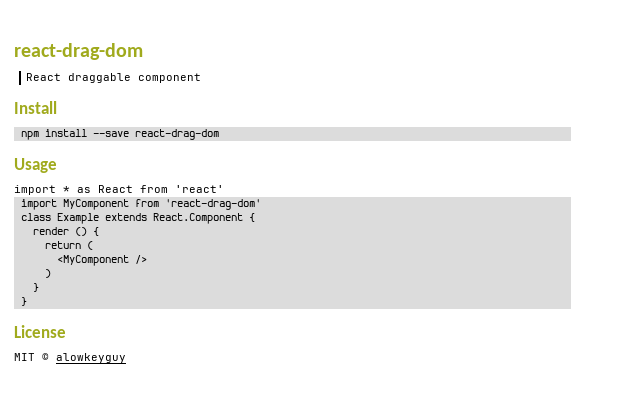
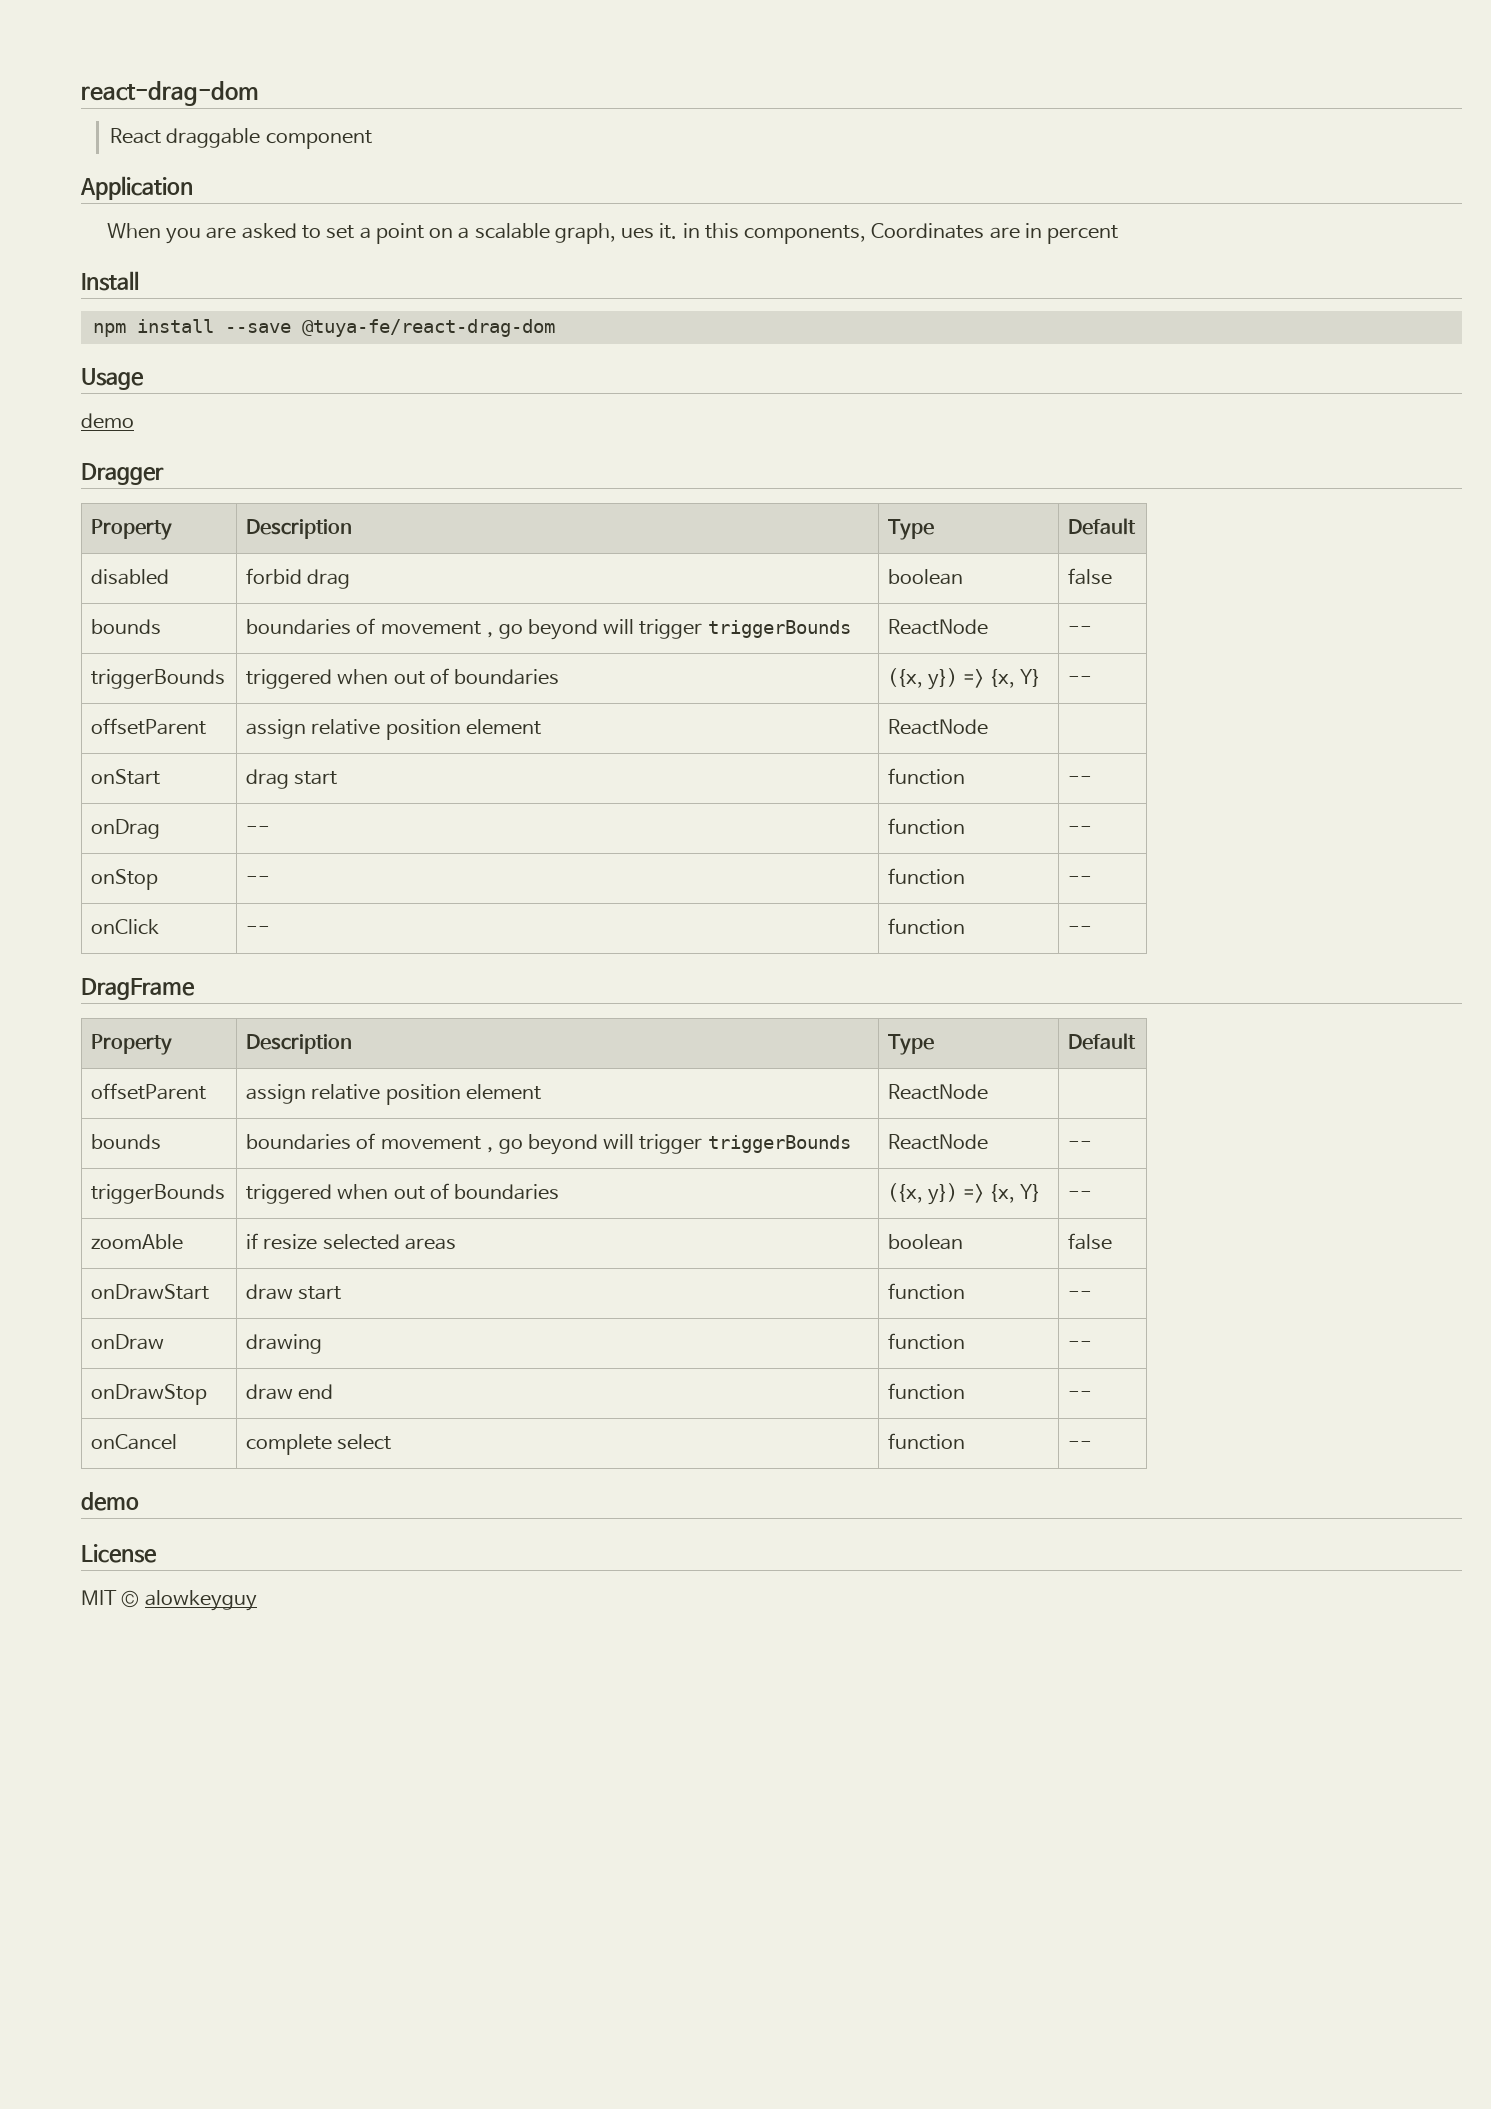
+ Application
+ When you are asked to set a point on a scalable graph, ues it. in this components, Coordinates are in percent
- npm install --save react-drag-dom
+ npm install --save @tuya-fe/react-drag-dom
  Usage
- import * as React from 'react'
- import MyComponent from 'react-drag-dom'
- class Example extends React.Component {
- render () {
- return (
- <MyComponent />
- )
- }
- }
+ demo
+ Dragger
+ Property | Description | Type | Default
+ disabled | forbid drag | boolean | false
+ bounds | boundaries of movement，go beyond will trigger triggerBounds | ReactNode | --
+ triggerBounds | triggered when out of boundaries | ({x, y}) => {x, Y} | --
+ offsetParent | assign relative position element | ReactNode |
+ onStart | drag start | function | --
+ onDrag | -- | function | --
+ onStop | -- | function | --
+ onClick | -- | function | --
+ DragFrame
+ Property | Description | Type | Default
+ offsetParent | assign relative position element | ReactNode |
+ bounds | boundaries of movement，go beyond will trigger triggerBounds | ReactNode | --
+ triggerBounds | triggered when out of boundaries | ({x, y}) => {x, Y} | --
+ zoomAble | if resize selected areas | boolean | false
+ onDrawStart | draw start | function | --
+ onDraw | drawing | function | --
+ onDrawStop | draw end | function | --
+ onCancel | complete select | function | --
+ demo

